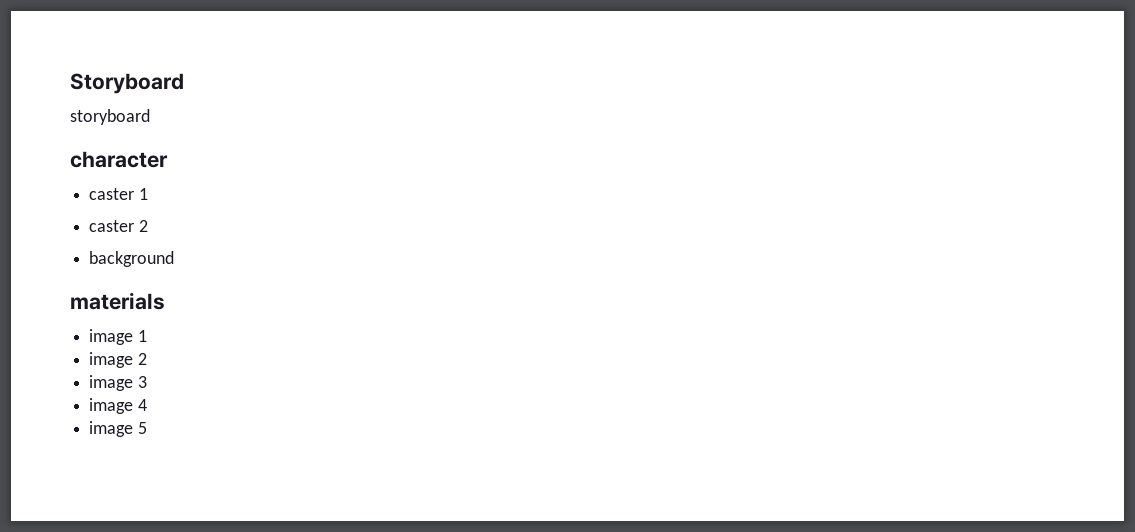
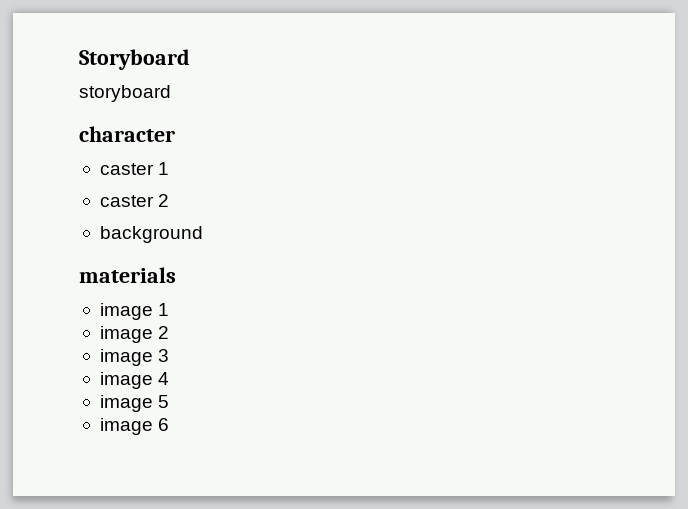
+ image 6

